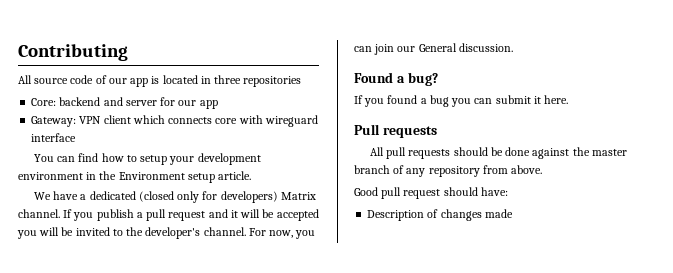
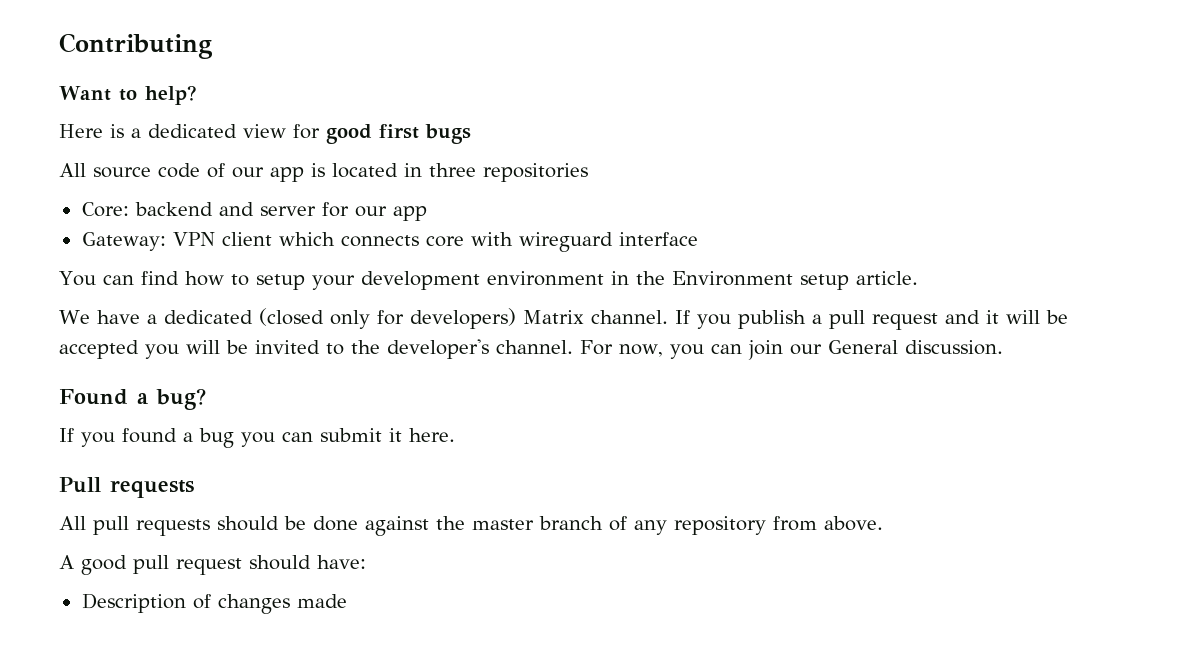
+ Want to help?
+ Here is a dedicated view for good first bugs
- Good pull request should have:
+ A good pull request should have:

